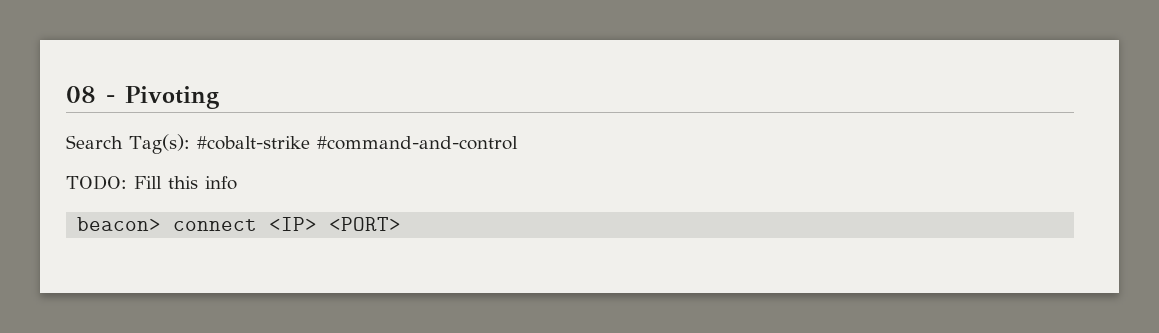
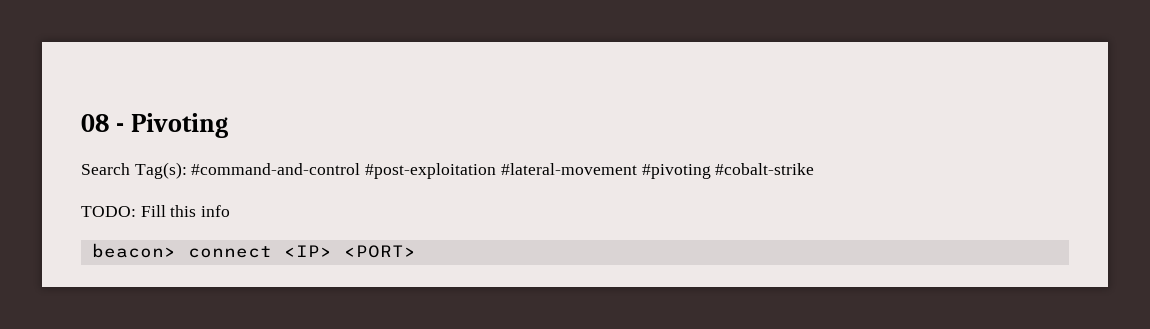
- Search Tag(s): #cobalt-strike #command-and-control
+ Search Tag(s): #command-and-control #post-exploitation #lateral-movement #pivoting #cobalt-strike

